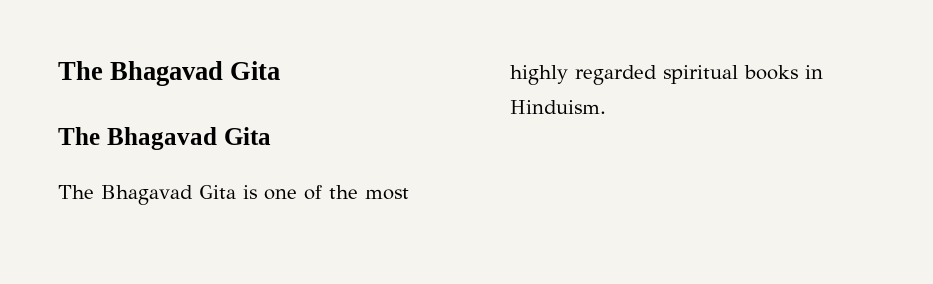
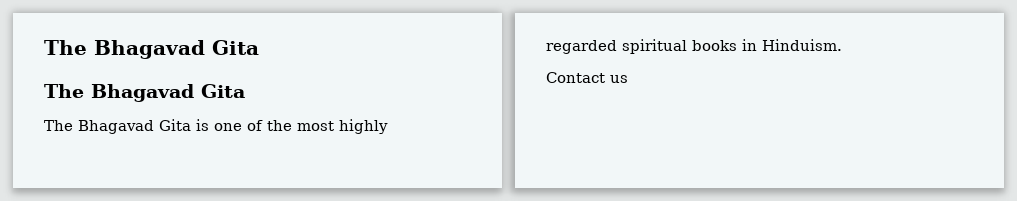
+ Contact us

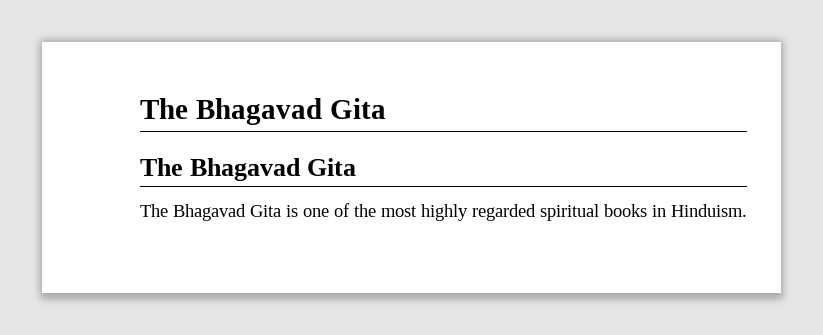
- Contact us

